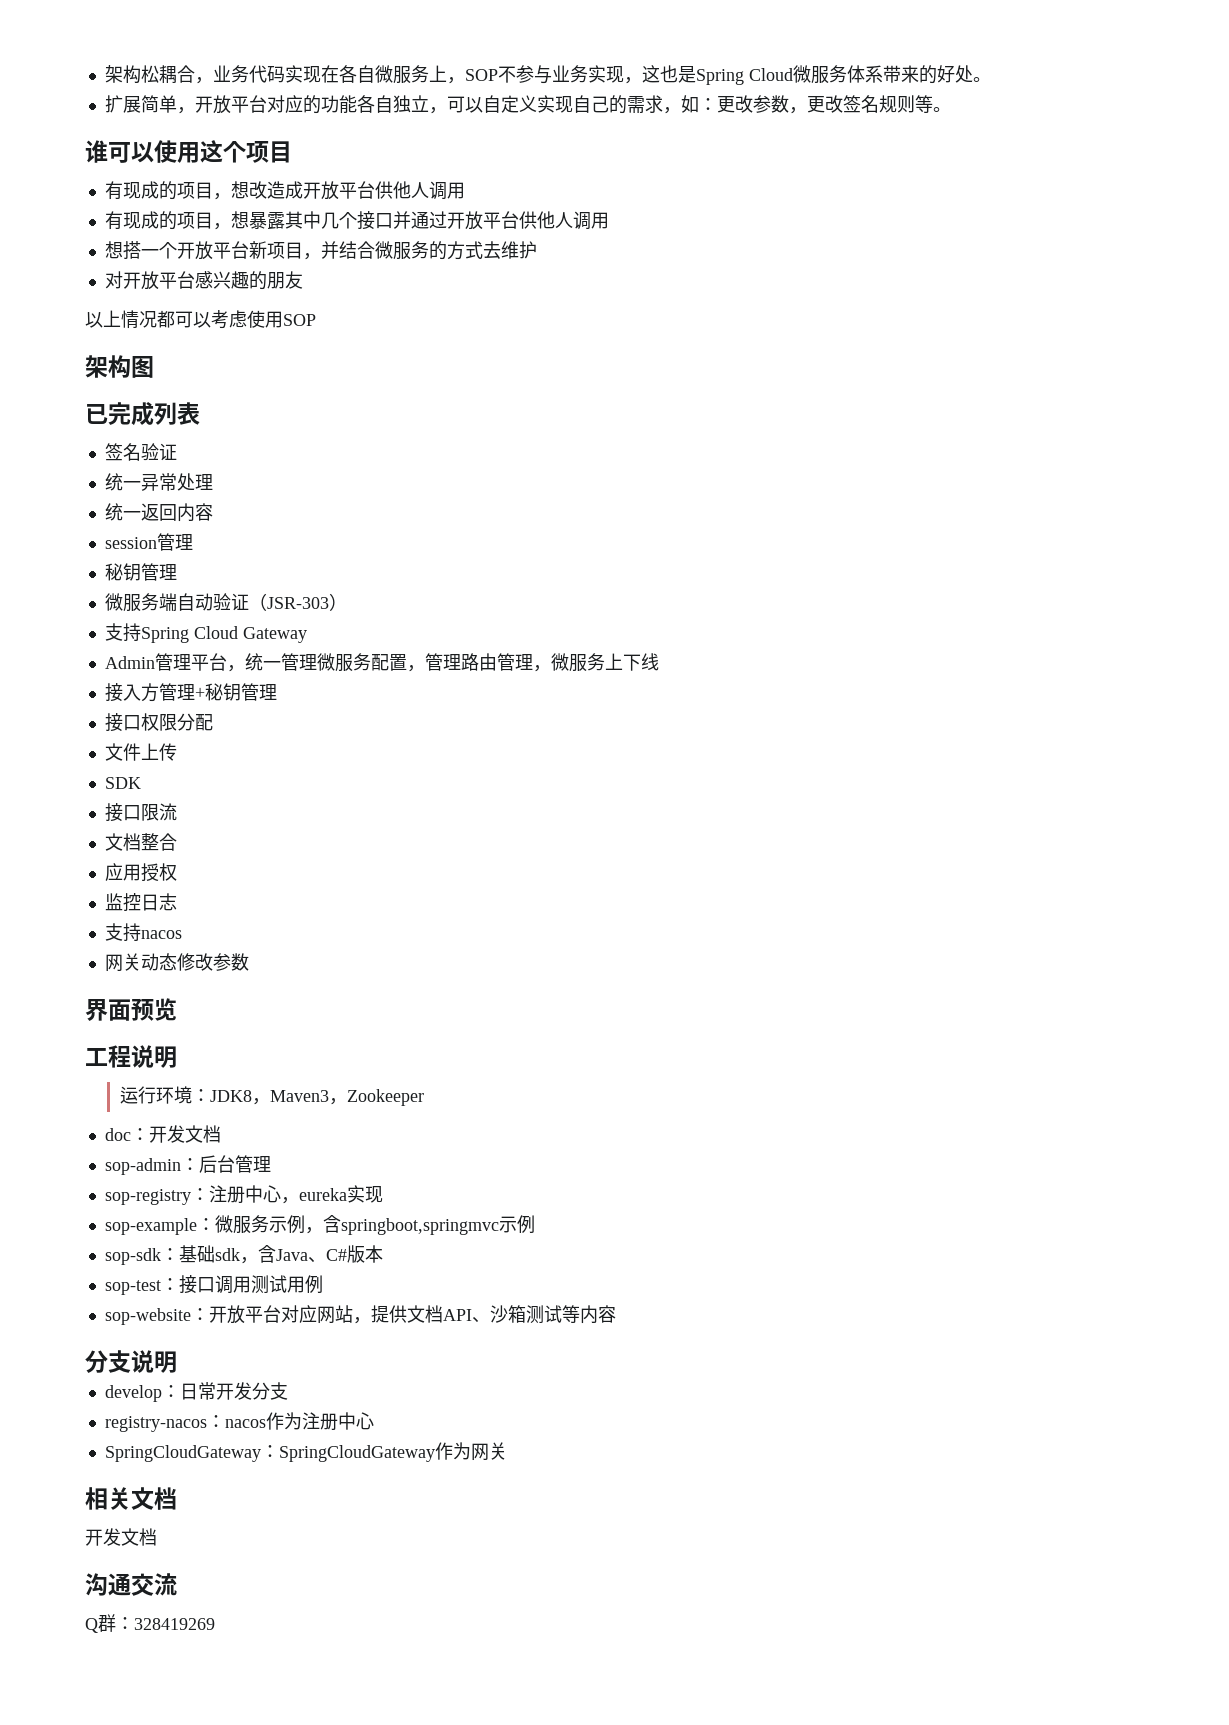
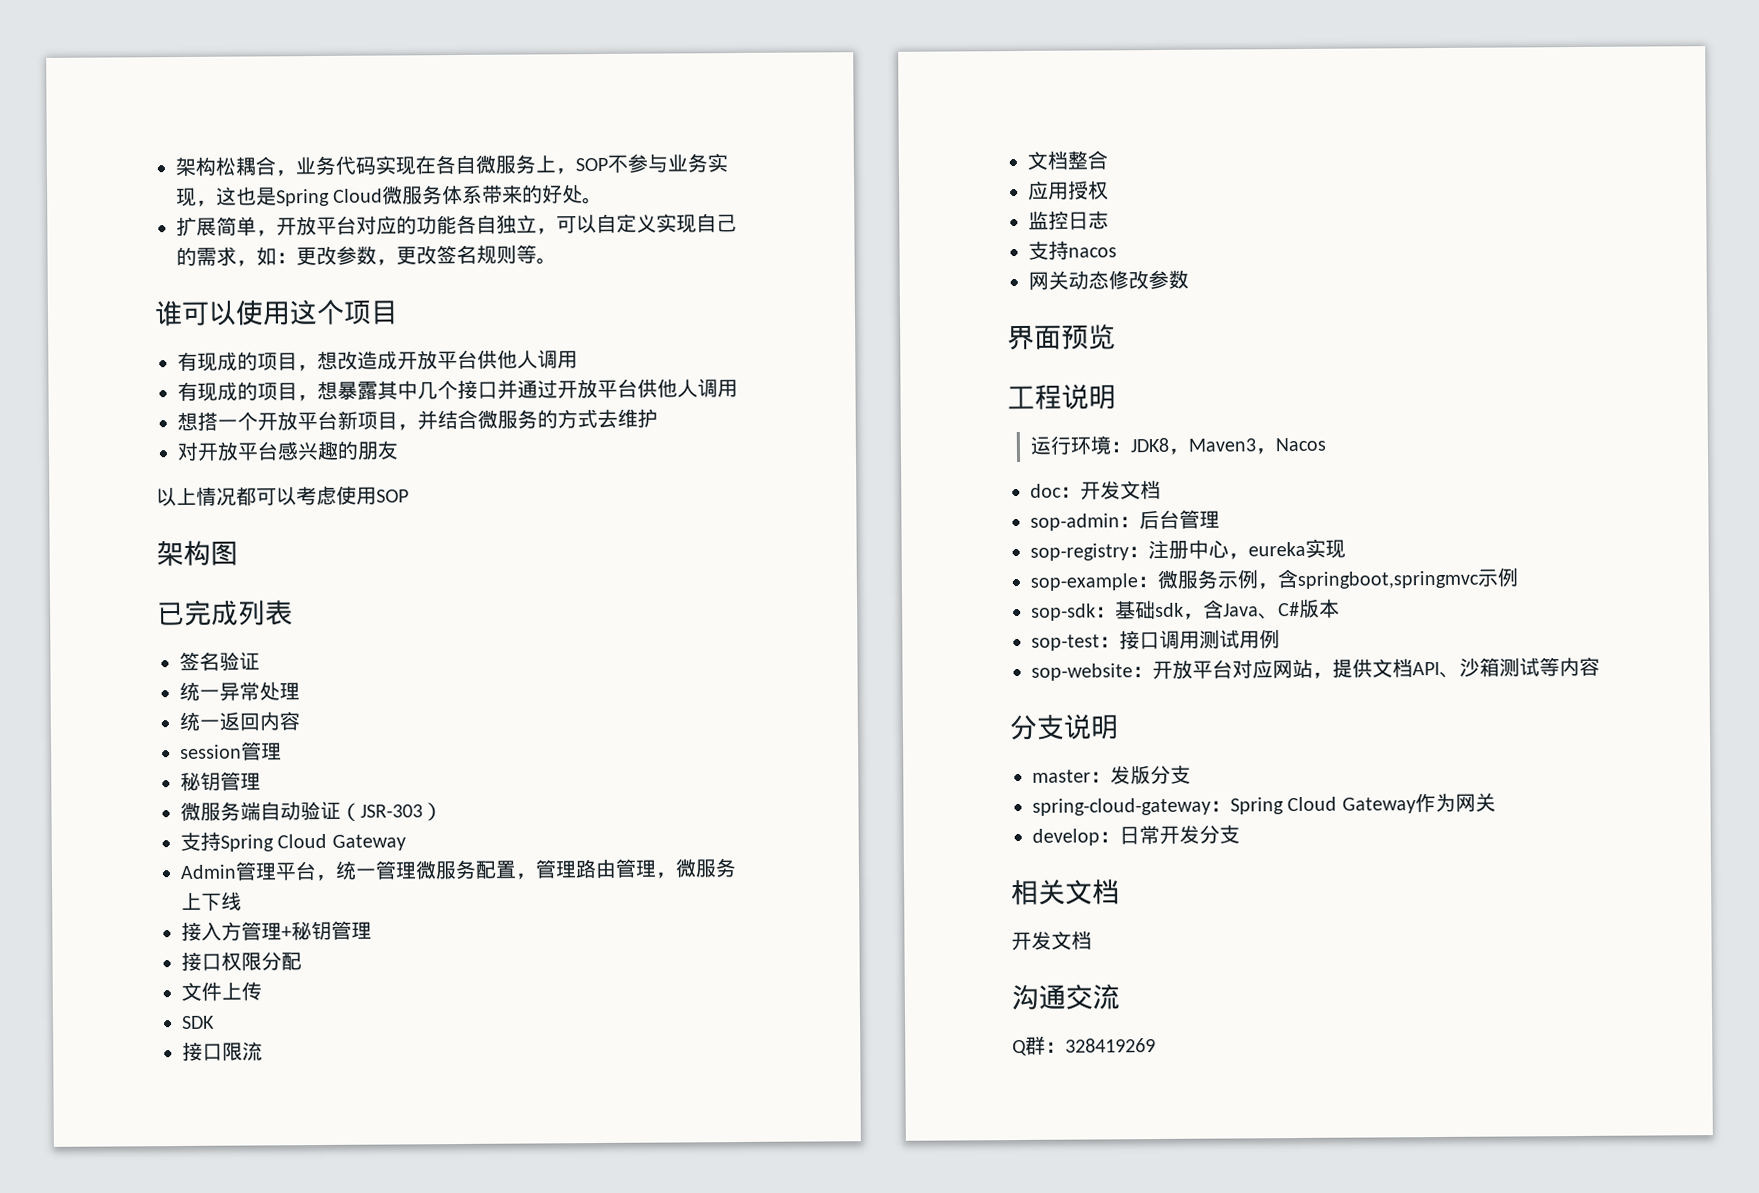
- 运行环境：JDK8，Maven3，Zookeeper
+ 运行环境：JDK8，Maven3，Nacos
+ master：发版分支
+ spring-cloud-gateway：Spring Cloud Gateway作为网关
- registry-nacos：nacos作为注册中心
- SpringCloudGateway：SpringCloudGateway作为网关

